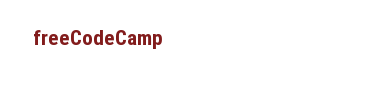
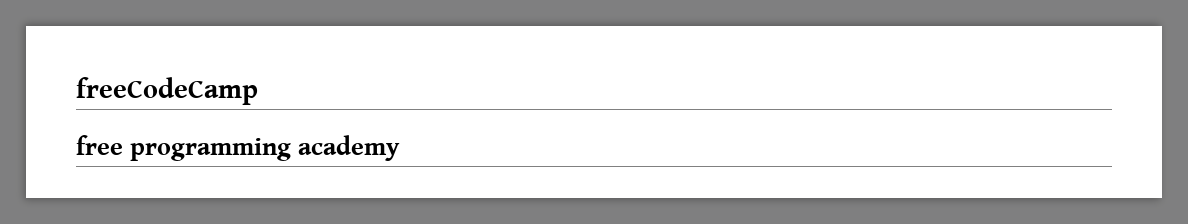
+ free programming academy

